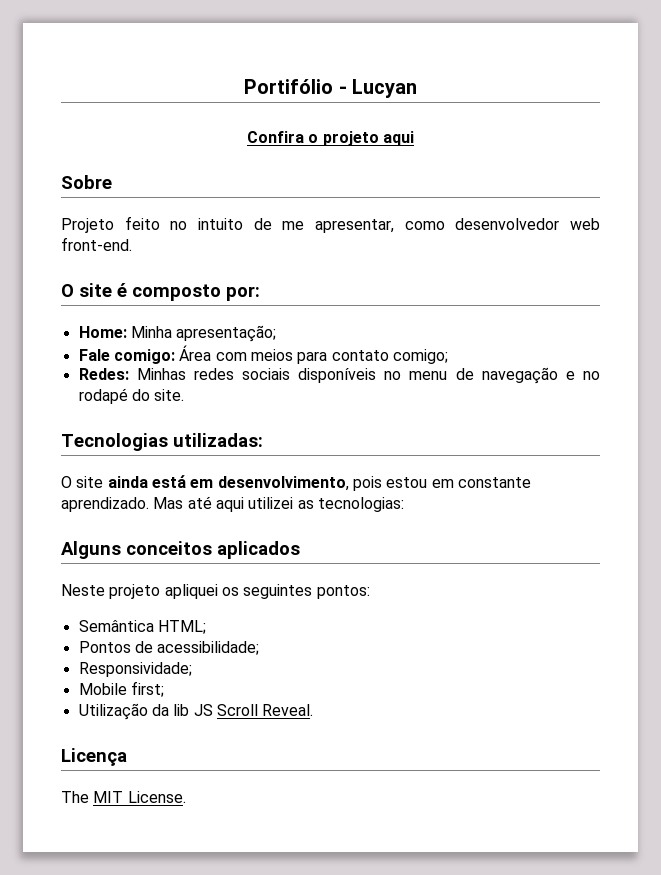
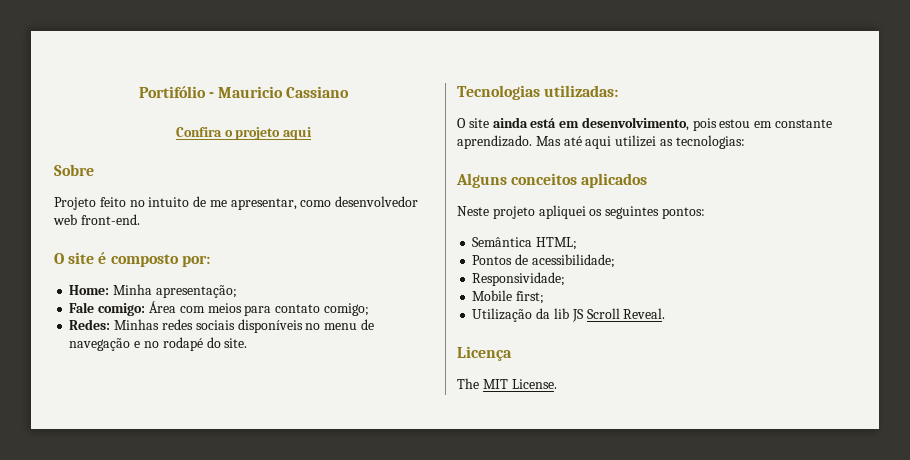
- Portifólio - Lucyan
+ Portifólio - Mauricio Cassiano

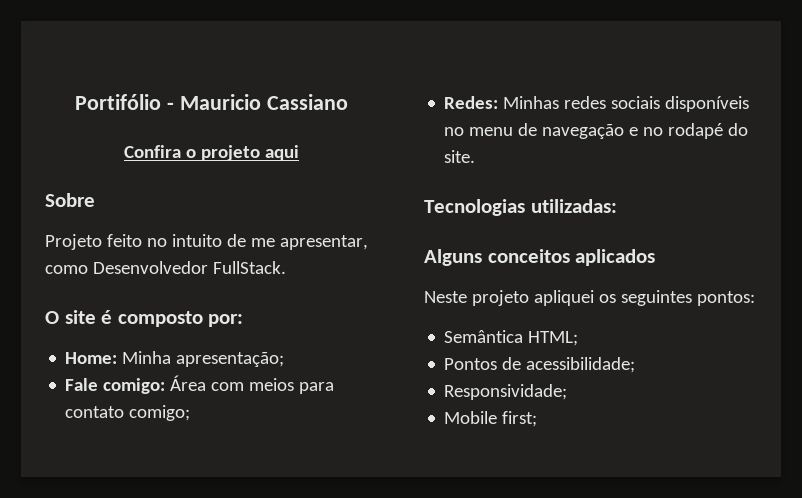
- Projeto feito no intuito de me apresentar, como desenvolvedor web front-end.
+ Projeto feito no intuito de me apresentar, como Desenvolvedor FullStack.
- O site ainda está em desenvolvimento, pois estou em constante aprendizado. Mas até aqui utilizei as tecnologias:
- Utilização da lib JS Scroll Reveal.
- Licença
- The MIT License.

